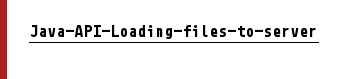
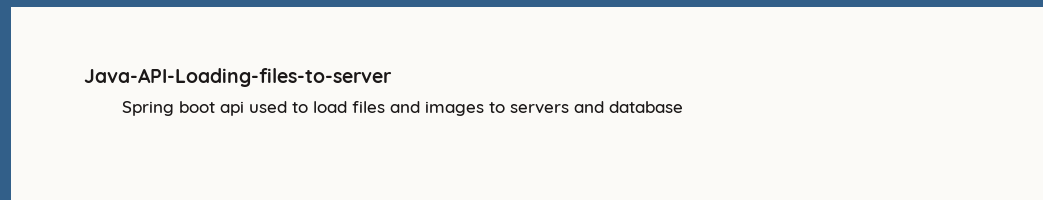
+ Spring boot api used to load files and images to servers and database

